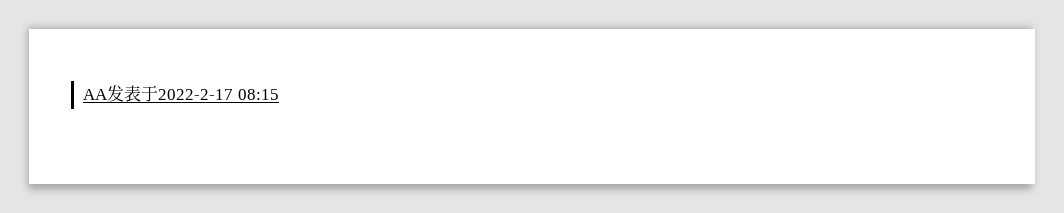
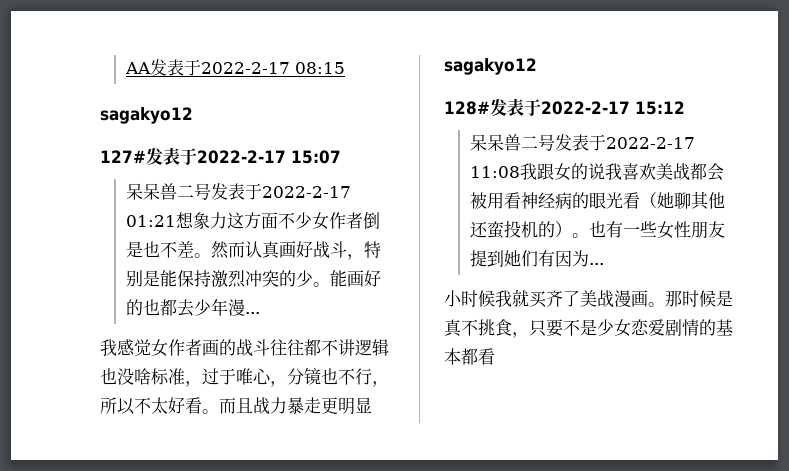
  ΑΑ发表于2022-2-17 08:15
+ sagakyo12
+ 127#发表于2022-2-17 15:07
+ 呆呆兽二号发表于2022-2-17 01:21想象力这方面不少女作者倒是也不差。然而认真画好战斗，特别是能保持激烈冲突的少。能画好的也都去少年漫...
+ 我感觉女作者画的战斗往往都不讲逻辑也没啥标准，过于唯心，分镜也不行，所以不太好看。而且战力暴走更明显
+ sagakyo12
+ 128#发表于2022-2-17 15:12
+ 呆呆兽二号发表于2022-2-17 11:08我跟女的说我喜欢美战都会被用看神经病的眼光看（她聊其他还蛮投机的）。也有一些女性朋友提到她们有因为...
+ 小时候我就买齐了美战漫画。那时候是真不挑食，只要不是少女恋爱剧情的基本都看

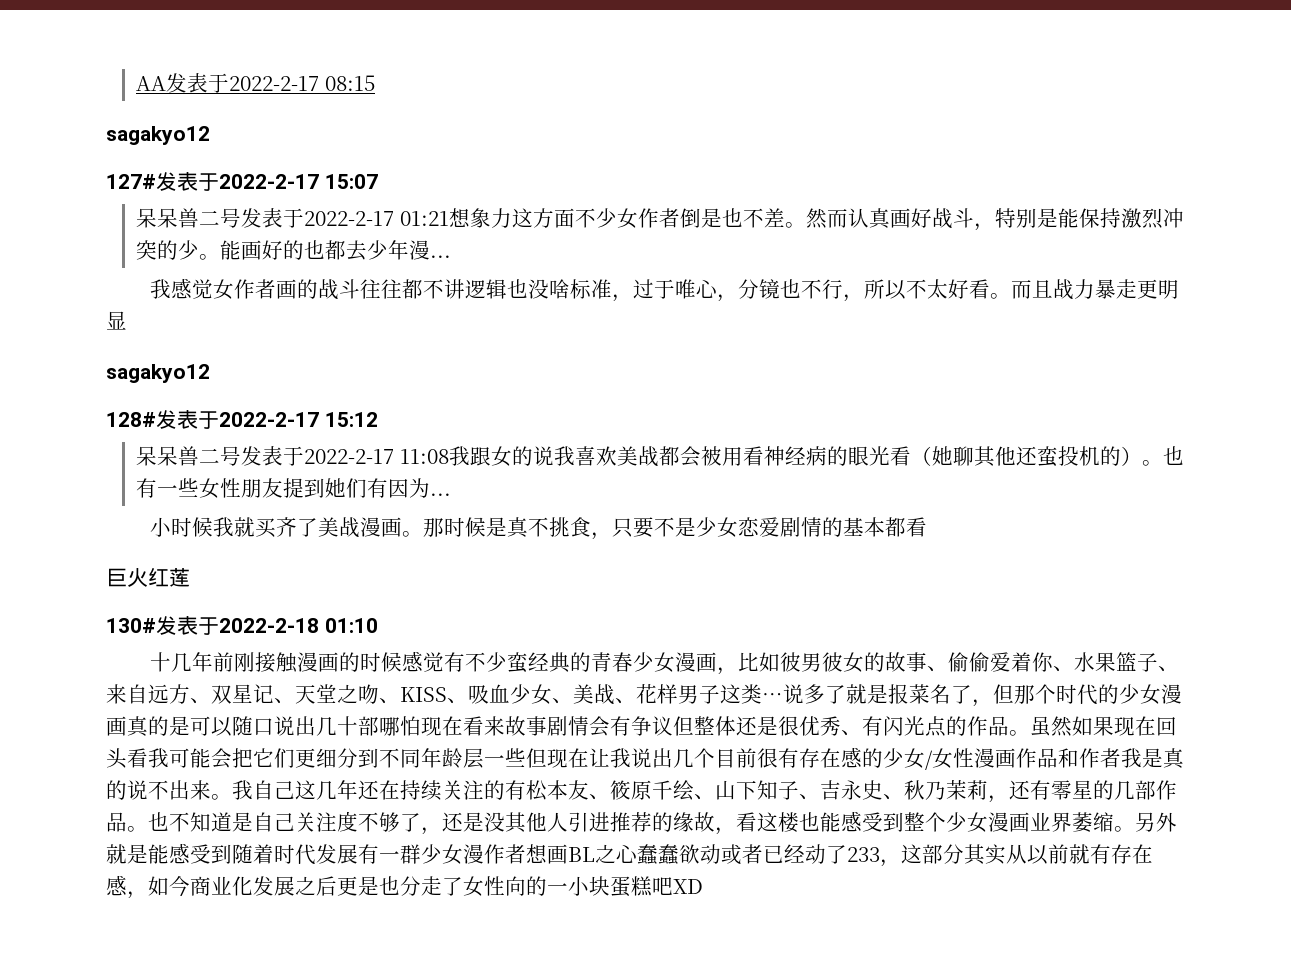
+ 巨火红莲
+ 130#发表于2022-2-18 01:10
+ 十几年前刚接触漫画的时候感觉有不少蛮经典的青春少女漫画，比如彼男彼女的故事、偷偷爱着你、水果篮子、来自远方、双星记、天堂之吻、KISS、吸血少女、美战、花样男子这类…说多了就是报菜名了，但那个时代的少女漫画真的是可以随口说出几十部哪怕现在看来故事剧情会有争议但整体还是很优秀、有闪光点的作品。虽然如果现在回头看我可能会把它们更细分到不同年龄层一些但现在让我说出几个目前很有存在感的少女/女性漫画作品和作者我是真的说不出来。我自己这几年还在持续关注的有松本友、筱原千绘、山下知子、吉永史、秋乃茉莉，还有零星的几部作品。也不知道是自己关注度不够了，还是没其他人引进推荐的缘故，看这楼也能感受到整个少女漫画业界萎缩。另外就是能感受到随着时代发展有一群少女漫作者想画BL之心蠢蠢欲动或者已经动了233，这部分其实从以前就有存在感，如今商业化发展之后更是也分走了女性向的一小块蛋糕吧XD

